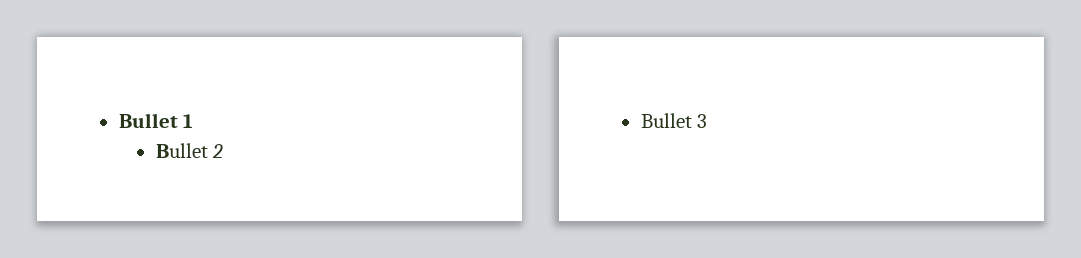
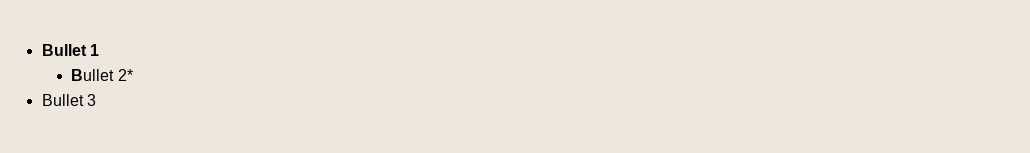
- Bullet 2
+ Bullet 2*

